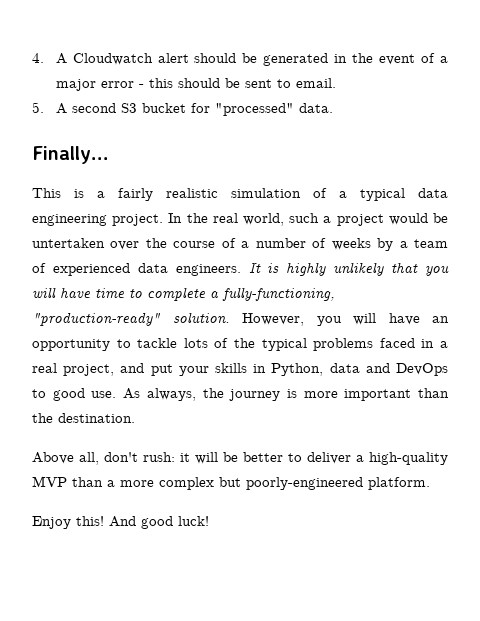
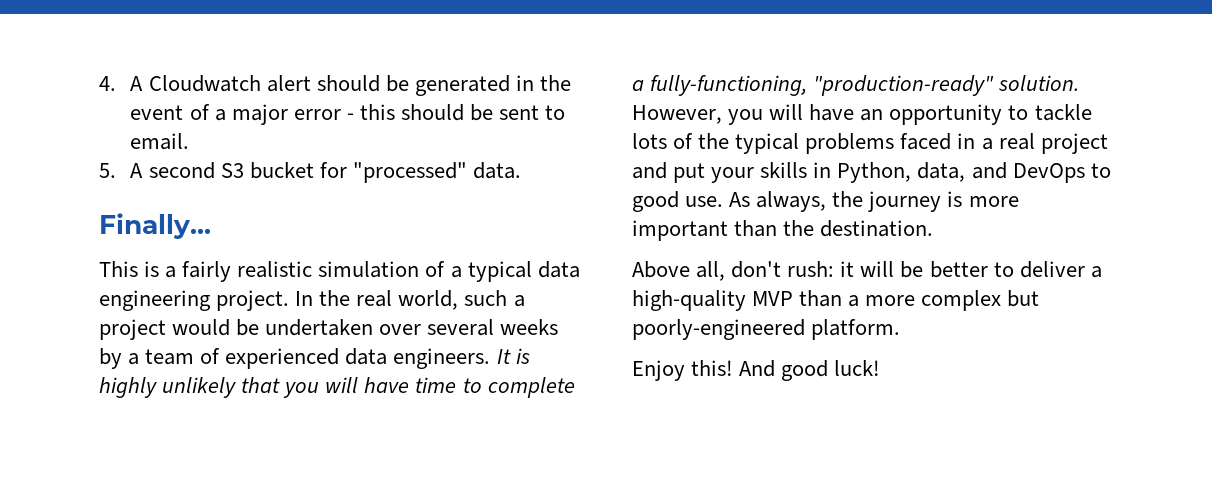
- In the real world, such a project would be untertaken over the course of a number of weeks by a team of experienced data engineers.
+ In the real world, such a project would be undertaken over several weeks by a team of experienced data engineers.
- However, you will have an opportunity to tackle lots of the typical problems faced in a real project, and put your skills in Python, data and DevOps to good use.
+ However, you will have an opportunity to tackle lots of the typical problems faced in a real project and put your skills in Python, data, and DevOps to good use.

